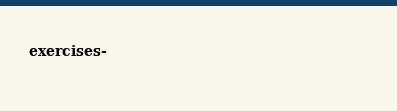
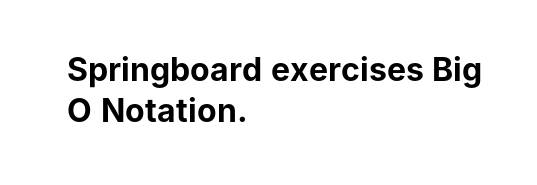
- exercises-
+ Springboard exercises Big O Notation.

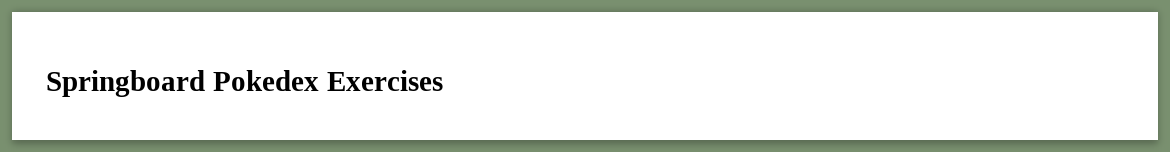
- Springboard exercises Big O Notation.
+ Springboard Pokedex Exercises

